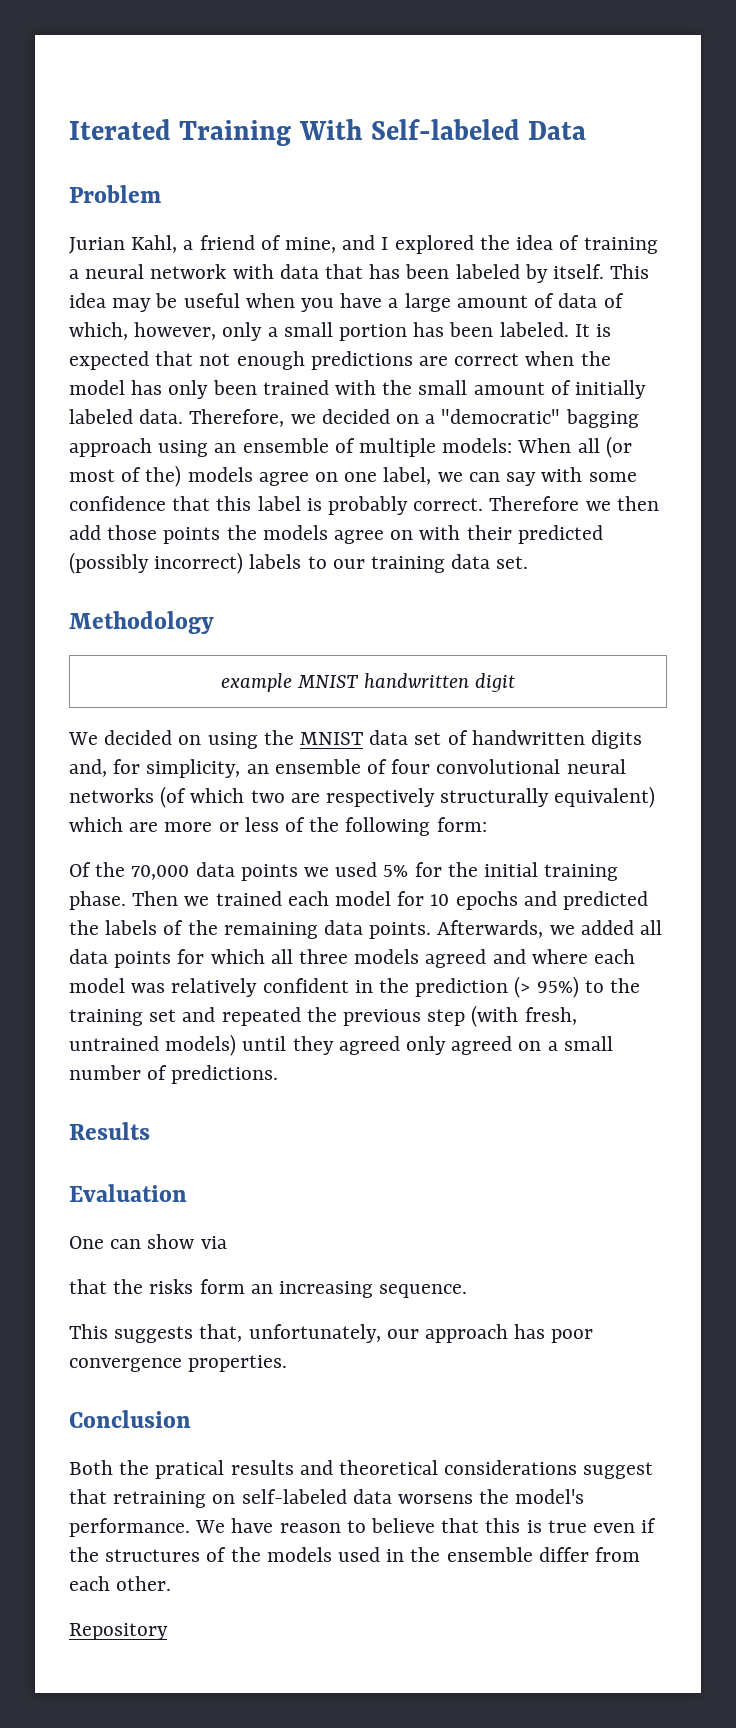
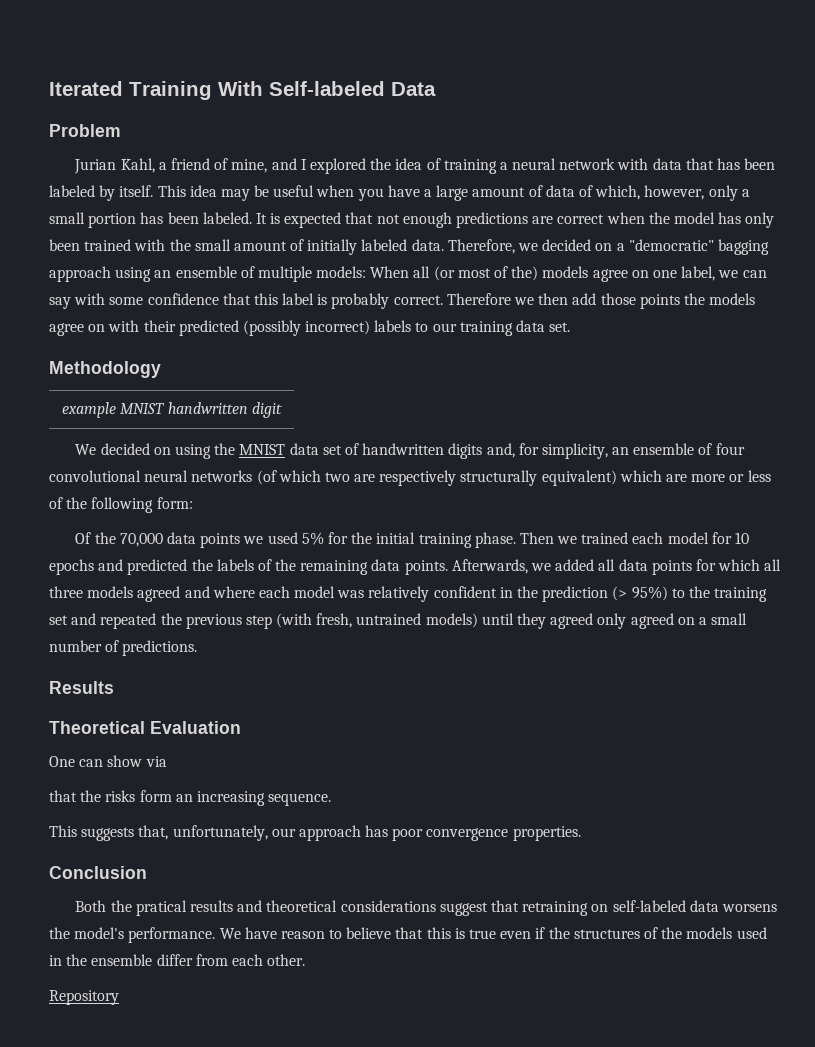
- Evaluation
+ Theoretical Evaluation

